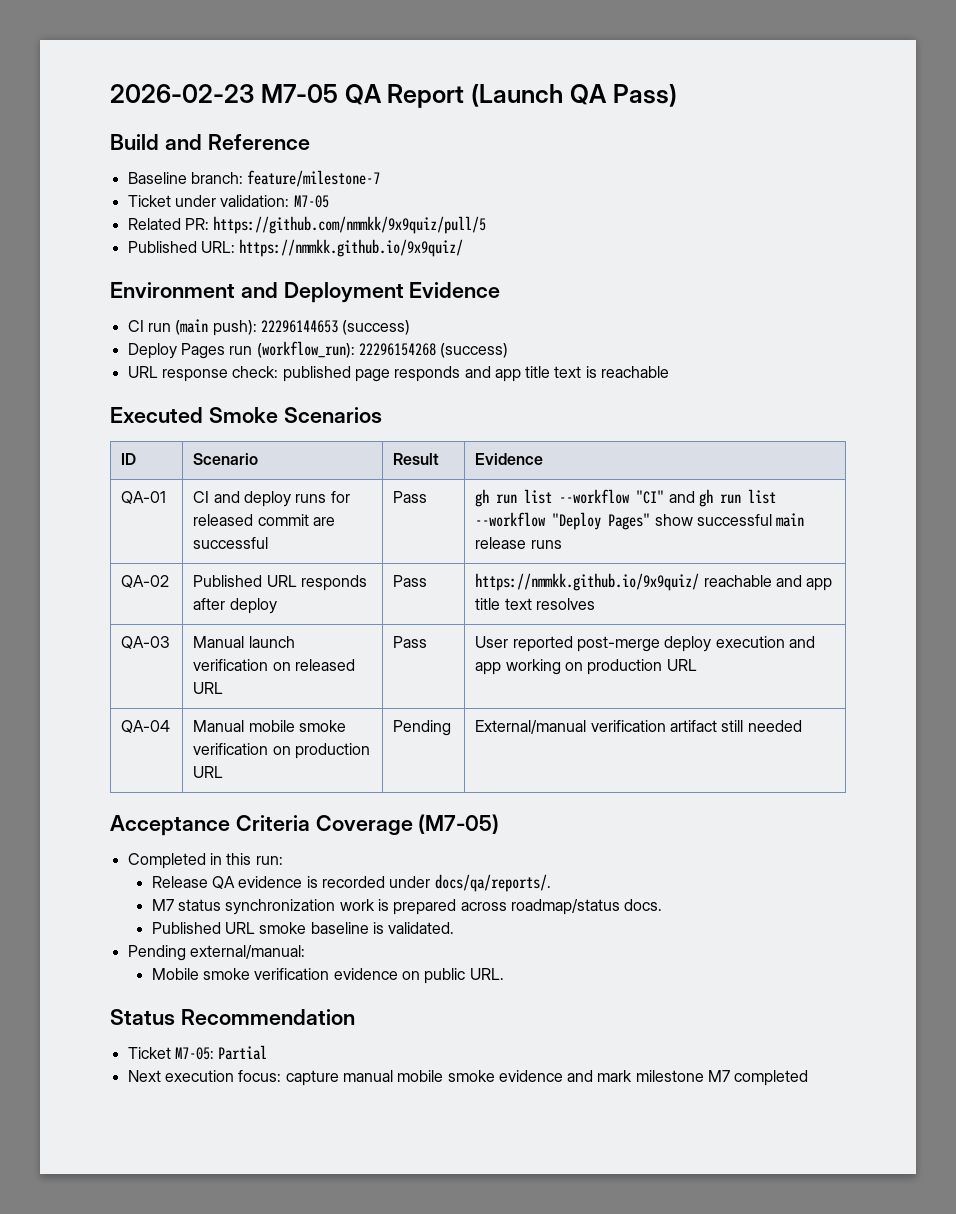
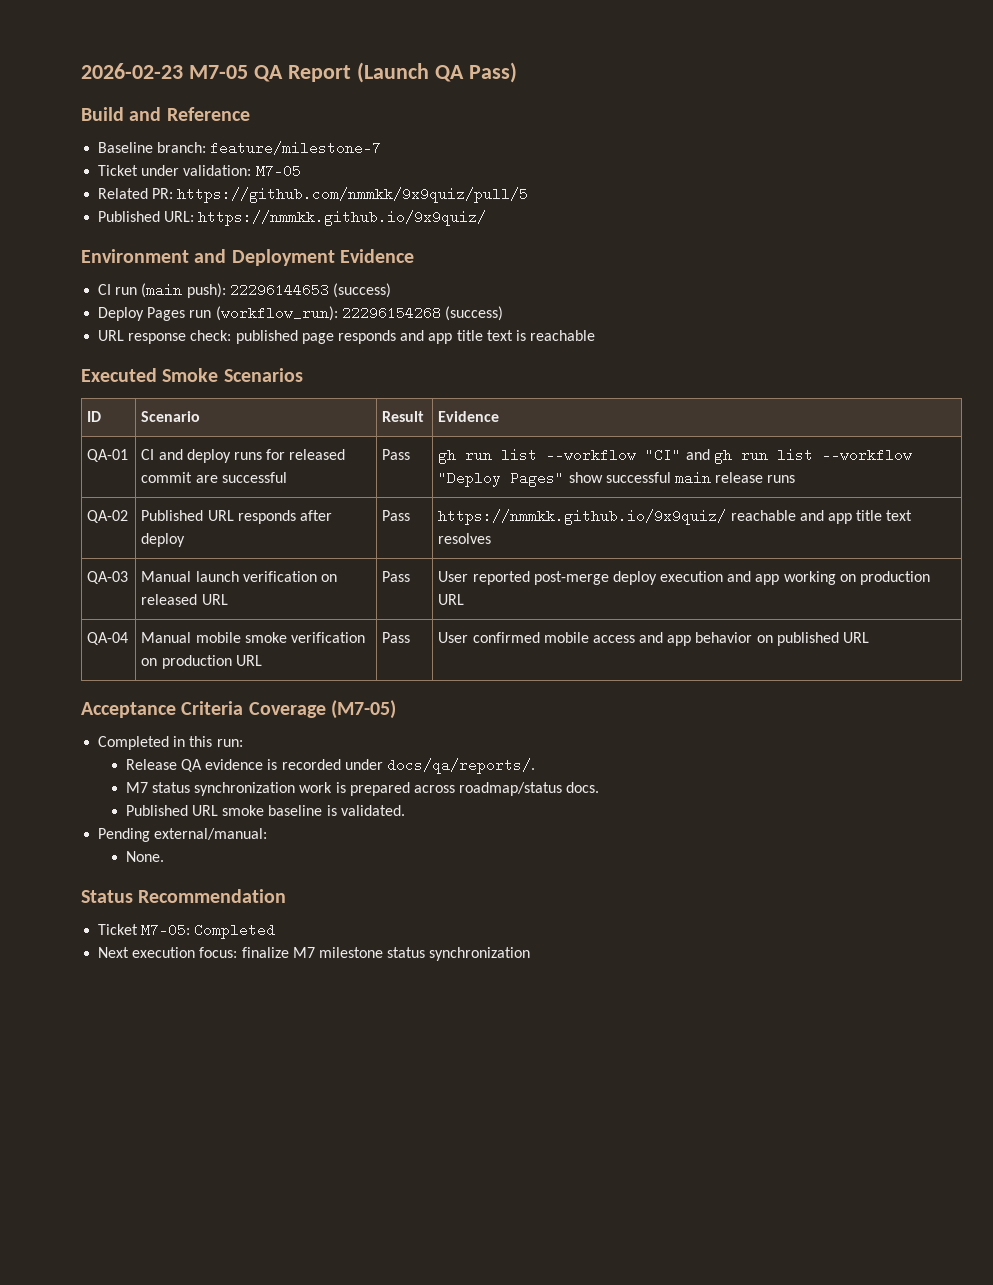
- QA-04 | Manual mobile smoke verification on production URL | Pending | External/manual verification artifact still needed
+ QA-04 | Manual mobile smoke verification on production URL | Pass | User confirmed mobile access and app behavior on published URL
- Mobile smoke verification evidence on public URL.
+ None.
- Ticket M7-05: Partial
+ Ticket M7-05: Completed
- Next execution focus: capture manual mobile smoke evidence and mark milestone M7 completed
+ Next execution focus: finalize M7 milestone status synchronization

